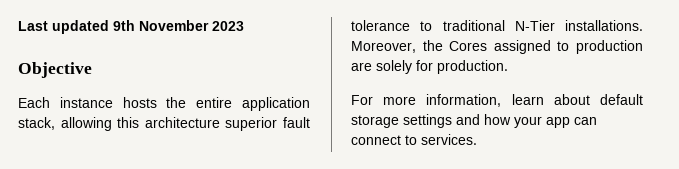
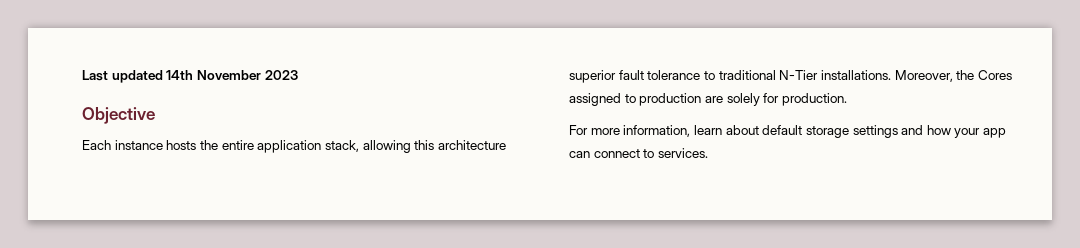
- Last updated 9th November 2023
+ Last updated 14th November 2023

